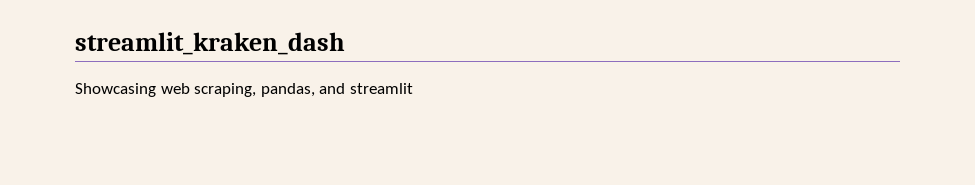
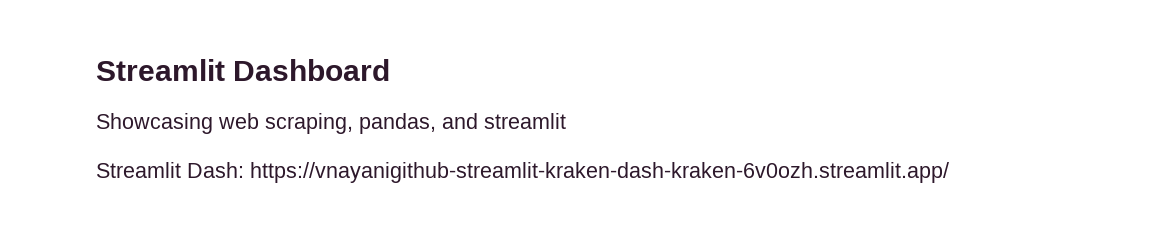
- streamlit_kraken_dash
+ Streamlit Dashboard
+ Streamlit Dash: https://vnayanigithub-streamlit-kraken-dash-kraken-6v0ozh.streamlit.app/

